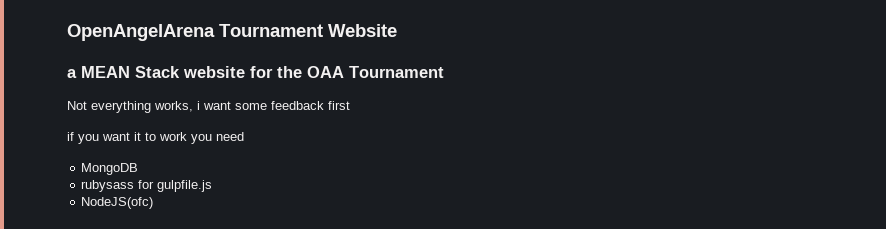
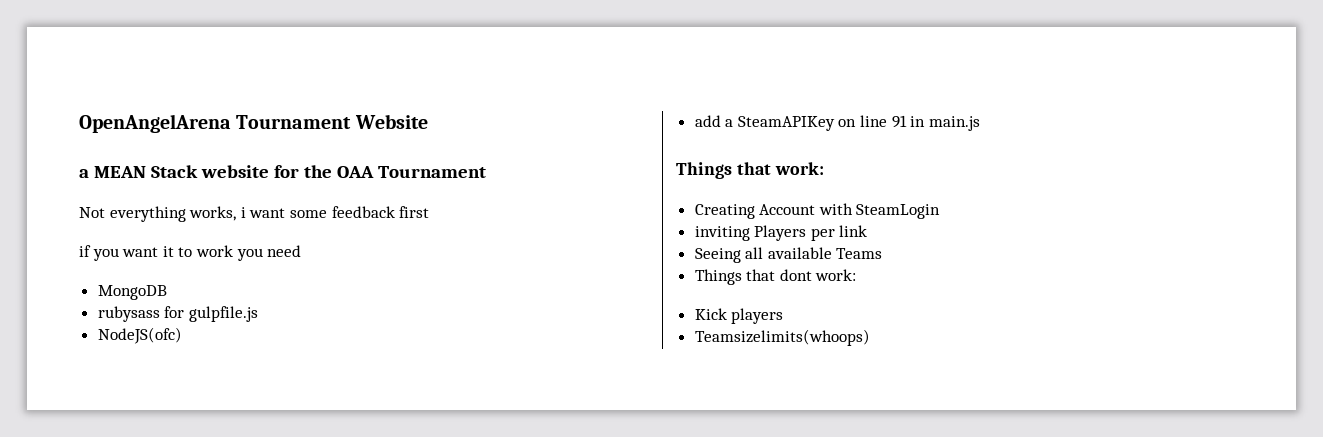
+ add a SteamAPIKey on line 91 in main.js
+ Things that work:
+ Creating Account with SteamLogin
+ inviting Players per link
+ Seeing all available Teams
+ Things that dont work:
+ Kick players
+ Teamsizelimits(whoops)

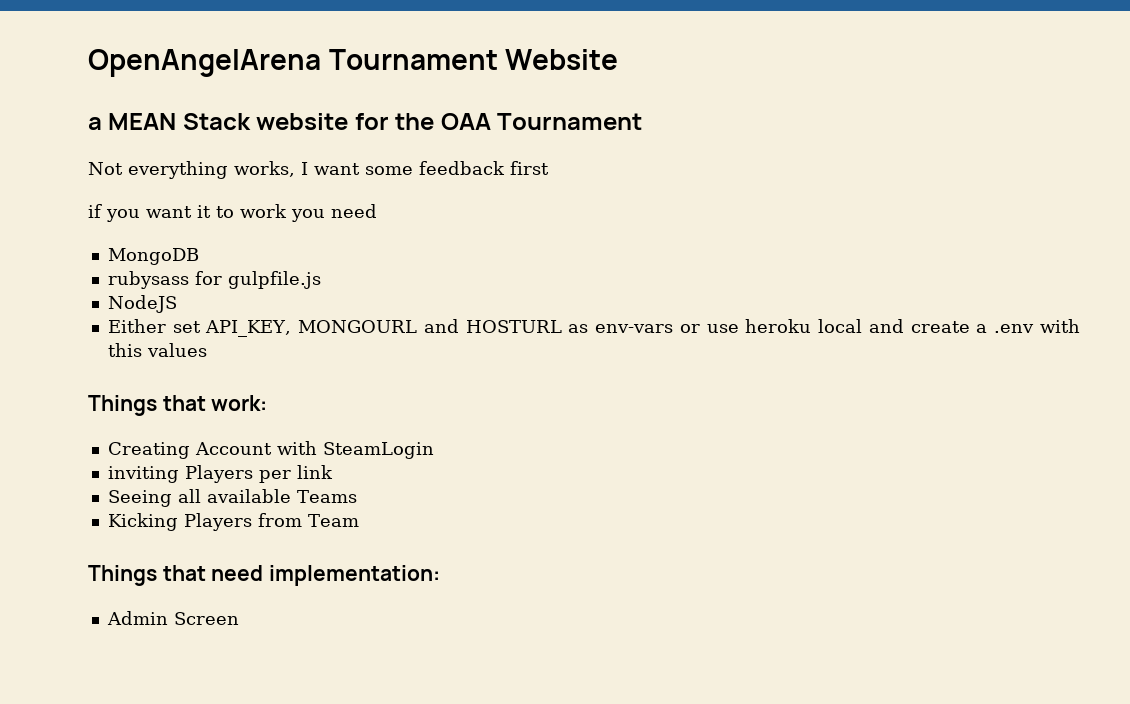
- Not everything works, i want some feedback first
+ Not everything works, I want some feedback first
- NodeJS(ofc)
- add a SteamAPIKey on line 91 in main.js
+ NodeJS
+ Either set API_KEY, MONGOURL and HOSTURL as env-vars or use heroku local and create a .env with this values
- Things that dont work:
- Kick players
- Teamsizelimits(whoops)
+ Kicking Players from Team
+ Things that need implementation:
+ Admin Screen

